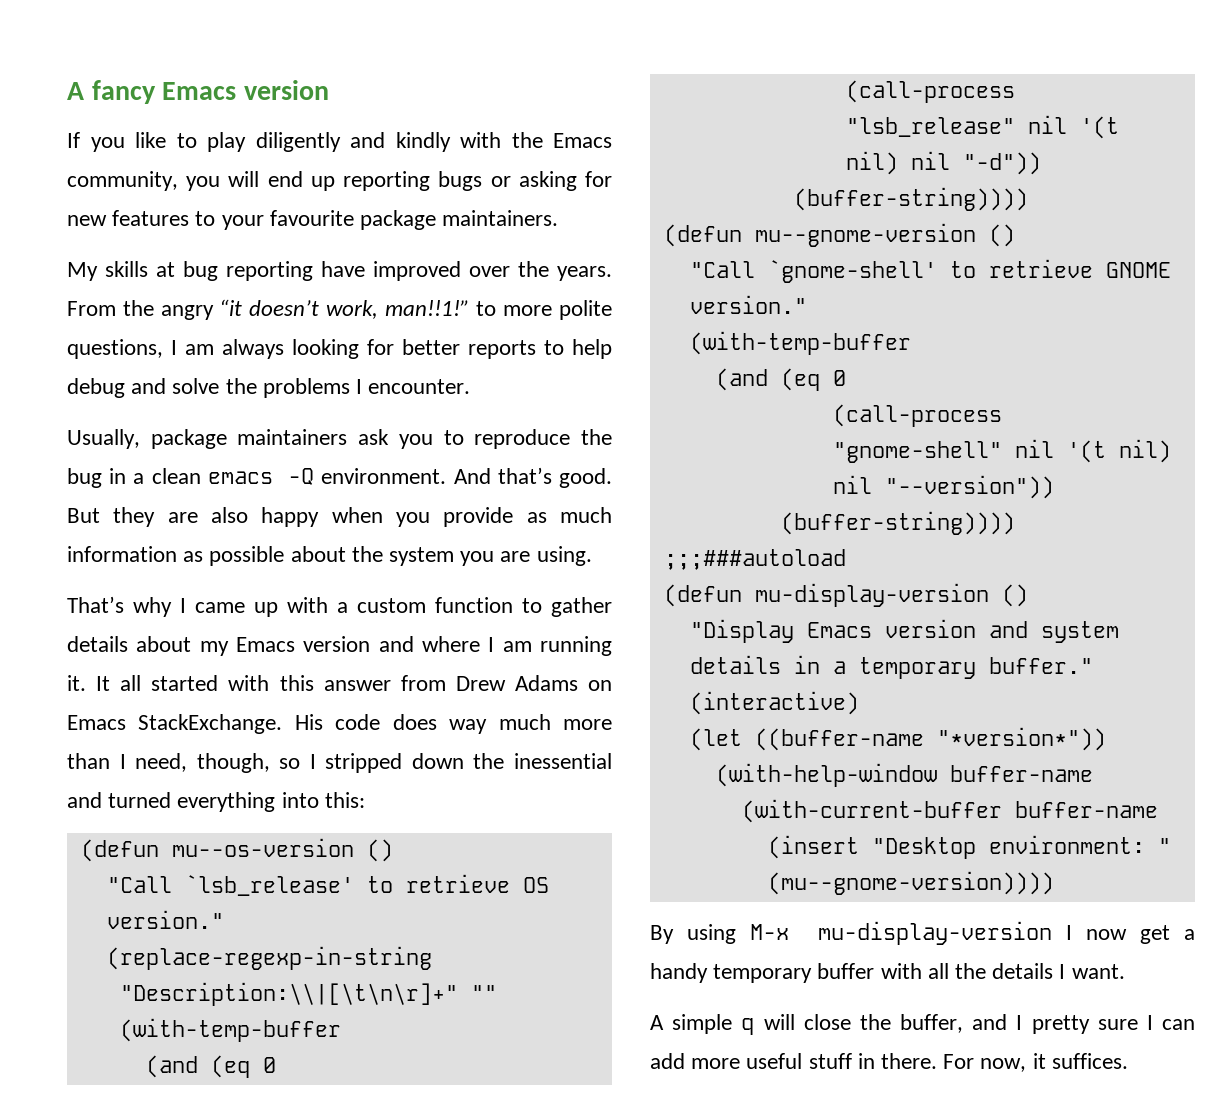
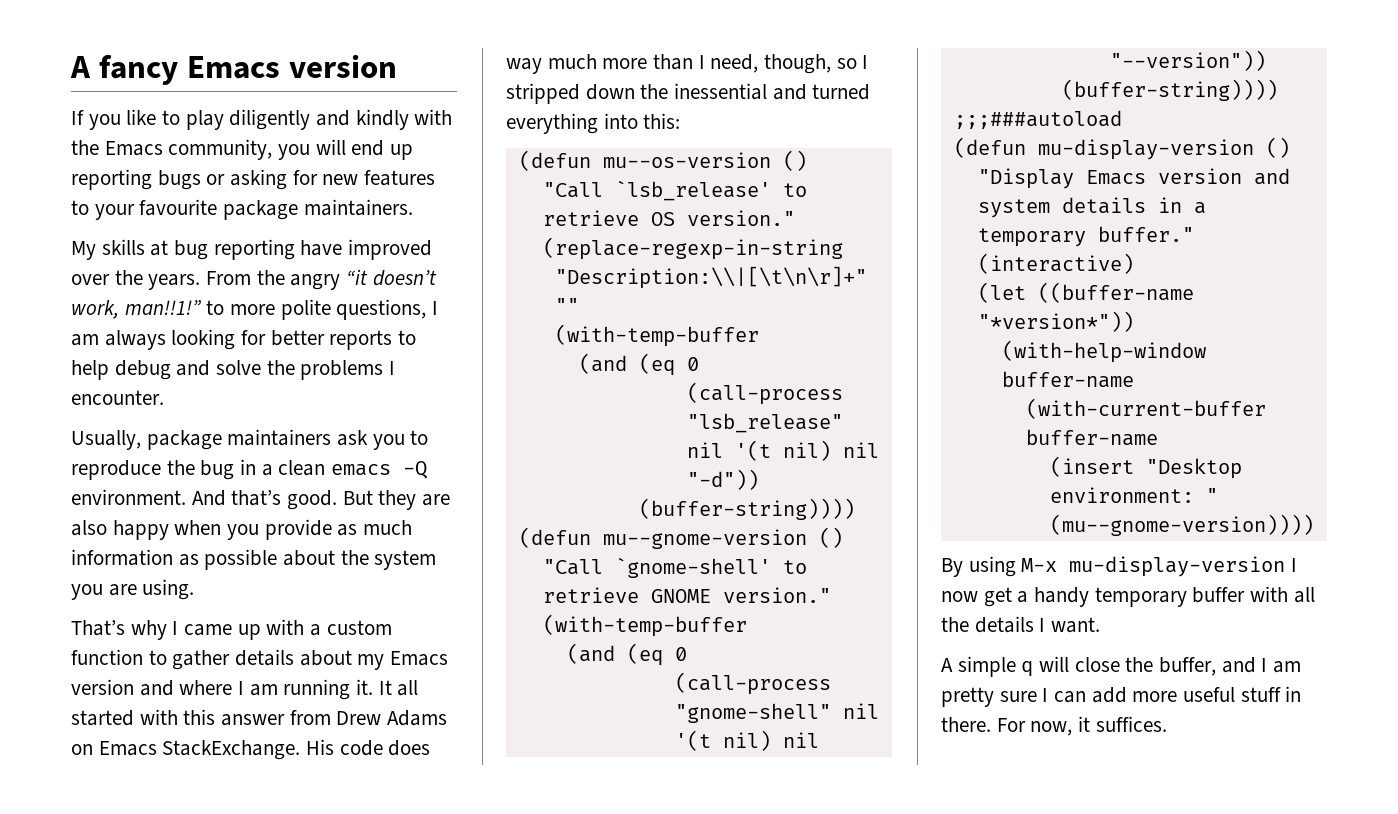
- A simple q will close the buffer, and I pretty sure I can add more useful stuff in there.
+ A simple q will close the buffer, and I am pretty sure I can add more useful stuff in there.

